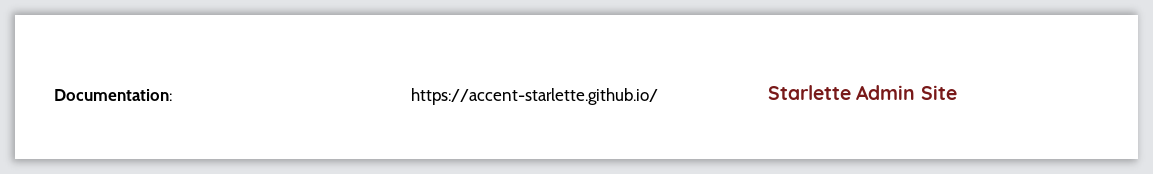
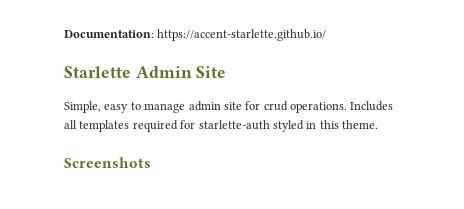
+ Simple, easy to manage admin site for crud operations. Includes all templates required for starlette-auth styled in this theme.
+ Screenshots

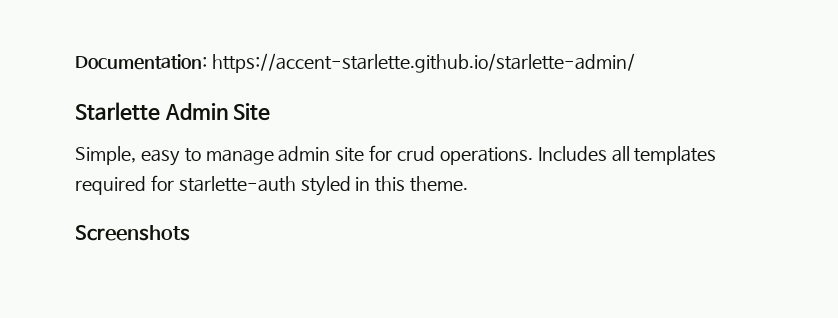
- Documentation: https://accent-starlette.github.io/
+ Documentation: https://accent-starlette.github.io/starlette-admin/

